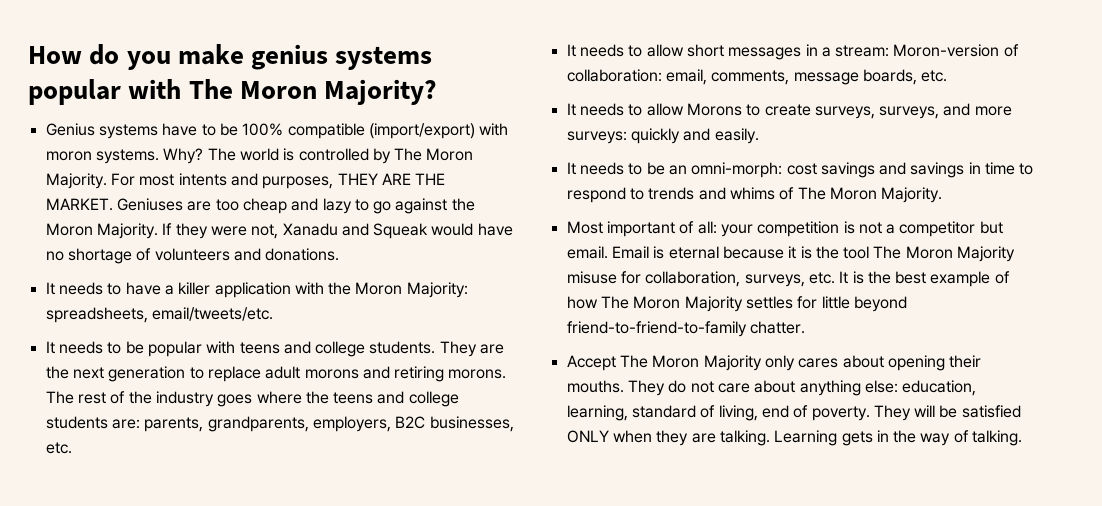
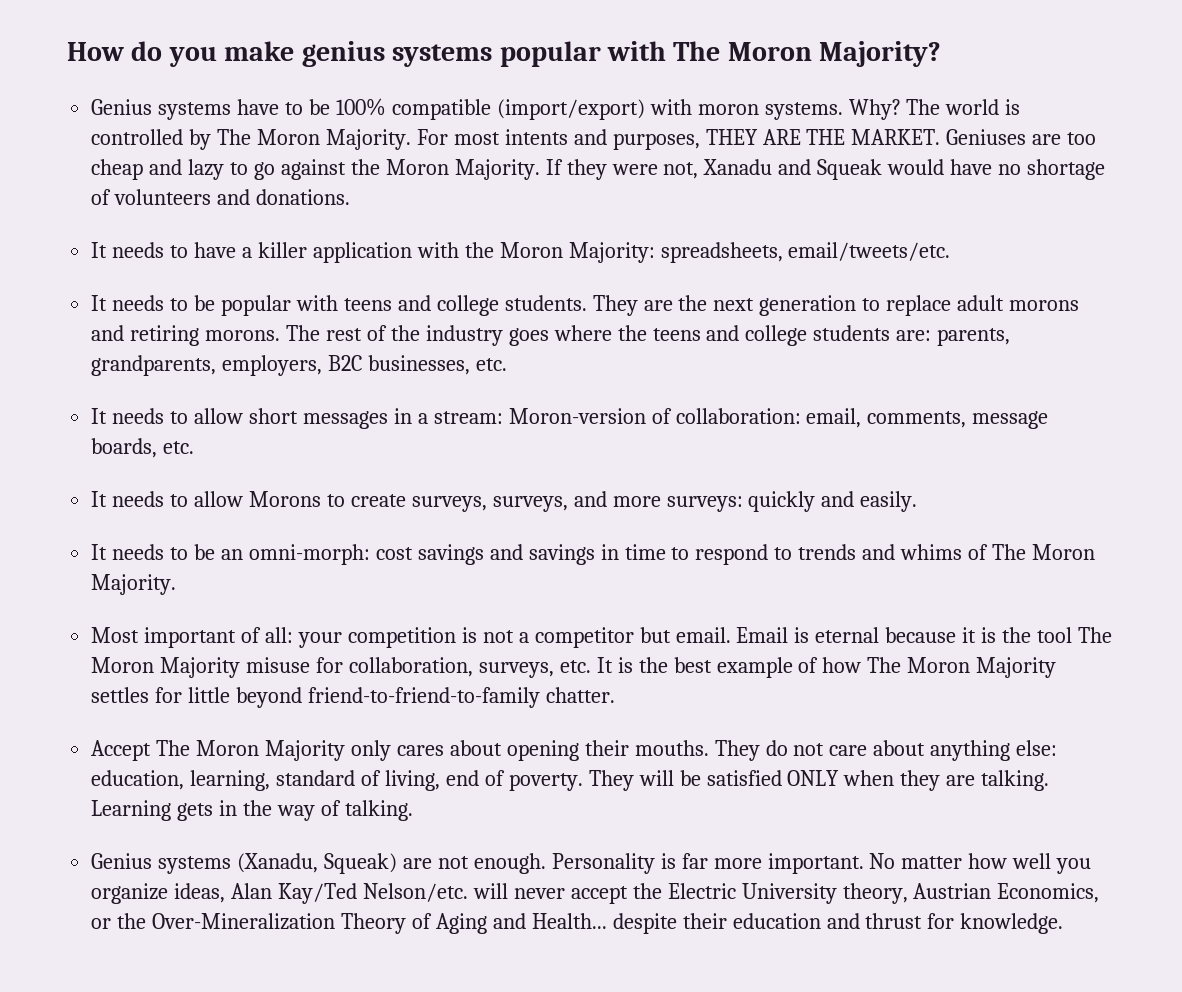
+ Genius systems (Xanadu, Squeak) are not enough. Personality is far more important. No matter how well you organize ideas, Alan Kay/Ted Nelson/etc. will never accept the Electric University theory, Austrian Economics, or the Over-Mineralization Theory of Aging and Health... despite their education and thrust for knowledge.

